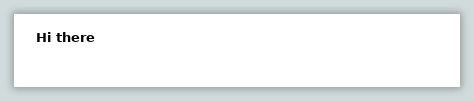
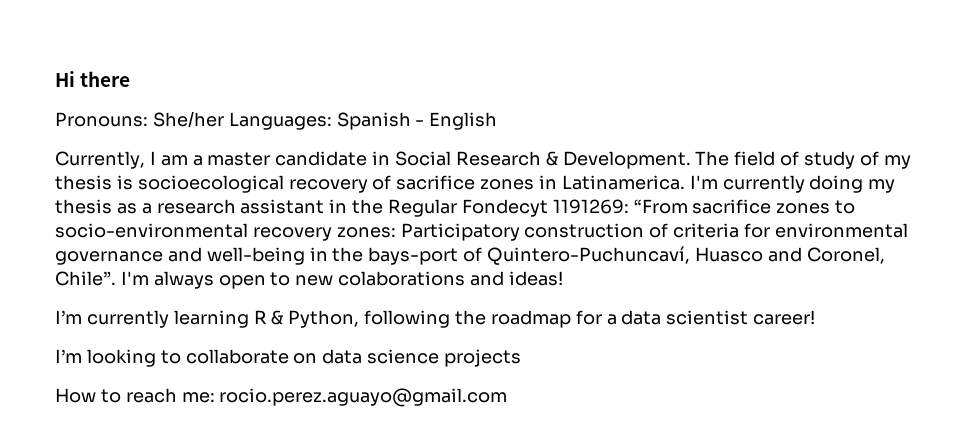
+ Pronouns: She/her Languages: Spanish - English
+ Currently, I am a master candidate in Social Research & Development. The field of study of my thesis is socioecological recovery of sacrifice zones in Latinamerica. I'm currently doing my thesis as a research assistant in the Regular Fondecyt 1191269: “From sacrifice zones to socio-environmental recovery zones: Participatory construction of criteria for environmental governance and well-being in the bays-port of Quintero-Puchuncaví, Huasco and Coronel, Chile”. I'm always open to new colaborations and ideas!
+ I’m currently learning R & Python, following the roadmap for a data scientist career!
+ I’m looking to collaborate on data science projects
+ How to reach me: rocio.perez.aguayo@gmail.com

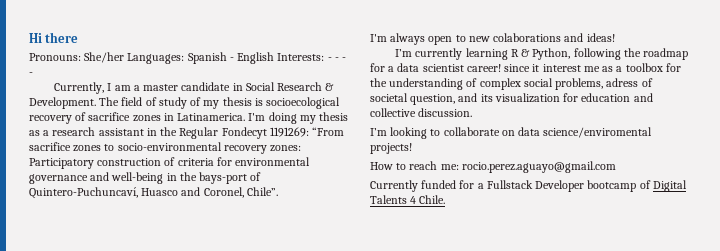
- Pronouns: She/her Languages: Spanish - English
+ Pronouns: She/her Languages: Spanish - English Interests: - - - -
- I'm currently doing my thesis as a research assistant in the Regular Fondecyt 1191269: “From sacrifice zones to socio-environmental recovery zones: Participatory construction of criteria for environmental governance and well-being in the bays-port of Quintero-Puchuncaví, Huasco and Coronel, Chile”. I'm always open to new colaborations and ideas!
+ I'm doing my thesis as a research assistant in the Regular Fondecyt 1191269: “From sacrifice zones to socio-environmental recovery zones: Participatory construction of criteria for environmental governance and well-being in the bays-port of Quintero-Puchuncaví, Huasco and Coronel, Chile”.
+ I'm always open to new colaborations and ideas!
- I’m currently learning R & Python, following the roadmap for a data scientist career!
+ I’m currently learning R & Python, following the roadmap for a data scientist career! since it interest me as a toolbox for the understanding of complex social problems, adress of societal question, and its visualization for education and collective discussion.
- I’m looking to collaborate on data science projects
+ I’m looking to collaborate on data science/enviromental projects!
+ Currently funded for a Fullstack Developer bootcamp of Digital Talents 4 Chile.

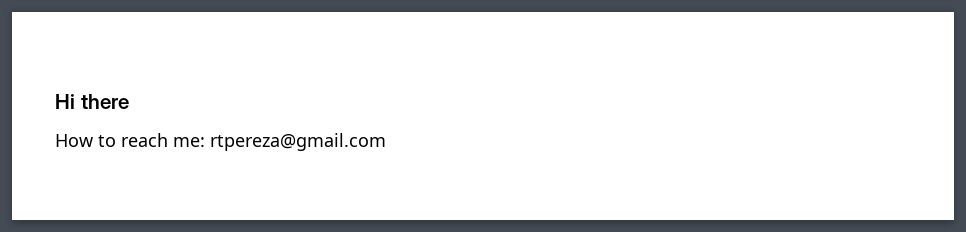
- Pronouns: She/her Languages: Spanish - English Interests: - - - -
- Currently, I am a master candidate in Social Research & Development. The field of study of my thesis is socioecological recovery of sacrifice zones in Latinamerica. I'm doing my thesis as a research assistant in the Regular Fondecyt 1191269: “From sacrifice zones to socio-environmental recovery zones: Participatory construction of criteria for environmental governance and well-being in the bays-port of Quintero-Puchuncaví, Huasco and Coronel, Chile”.
- I'm always open to new colaborations and ideas!
- I’m currently learning R & Python, following the roadmap for a data scientist career! since it interest me as a toolbox for the understanding of complex social problems, adress of societal question, and its visualization for education and collective discussion.
- I’m looking to collaborate on data science/enviromental projects!
- How to reach me: rocio.perez.aguayo@gmail.com
- Currently funded for a Fullstack Developer bootcamp of Digital Talents 4 Chile.
+ How to reach me: rtpereza@gmail.com

